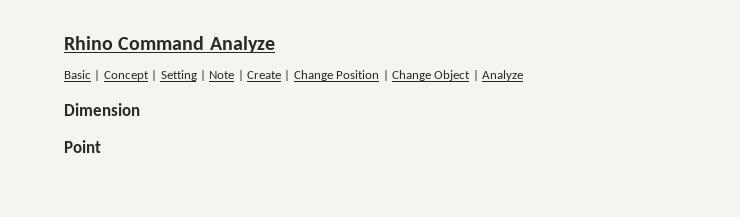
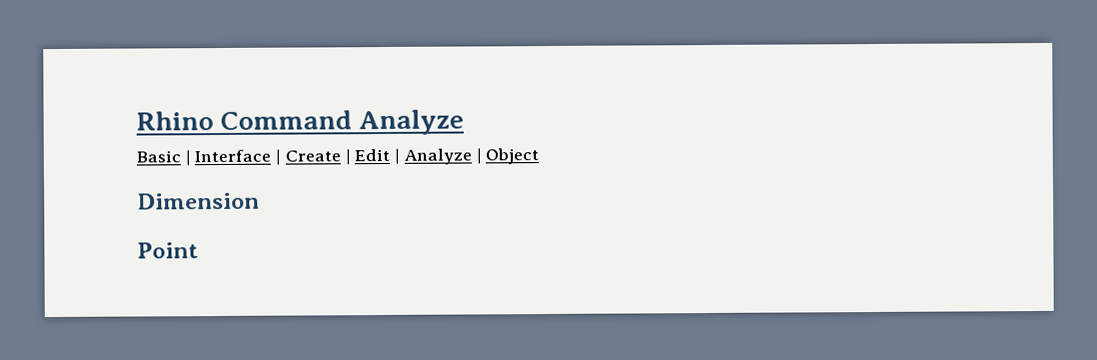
- Basic | Concept | Setting | Note | Create | Change Position | Change Object | Analyze
+ Basic | Interface | Create | Edit | Analyze | Object

